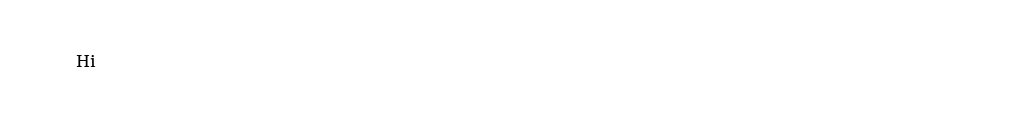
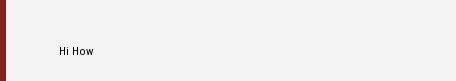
- Hi
+ Hi How

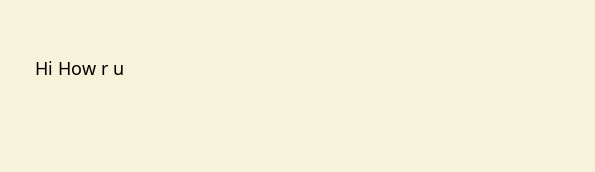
- Hi How
+ Hi How r u

